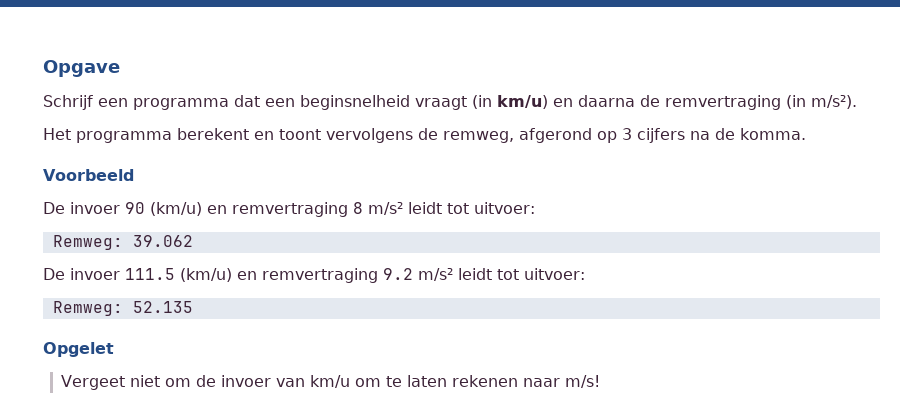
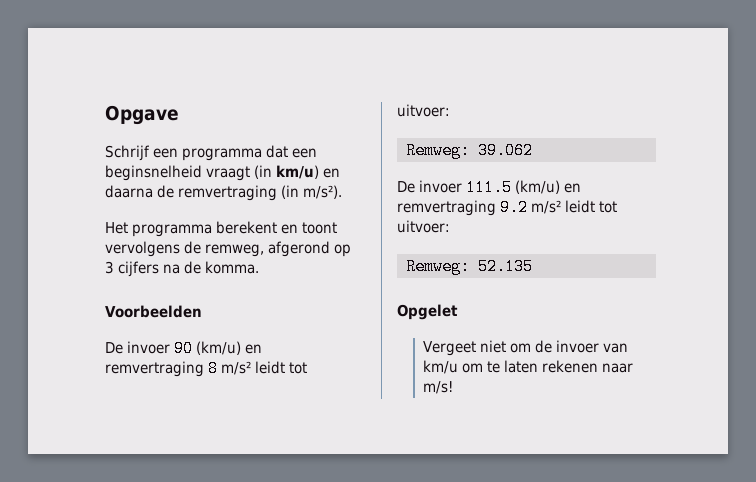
- Voorbeeld
+ Voorbeelden

